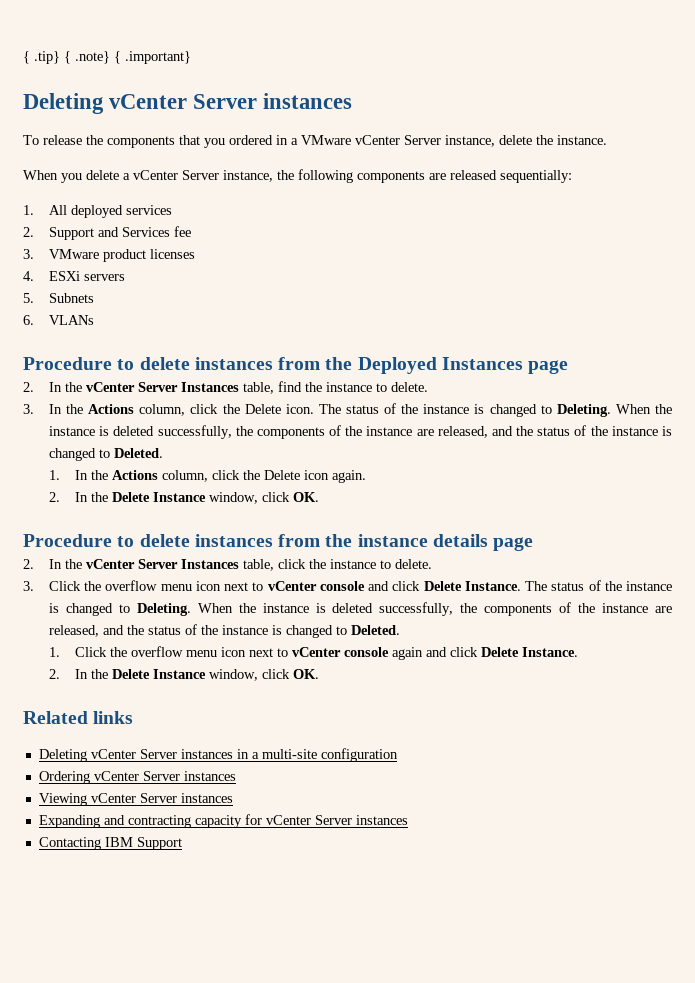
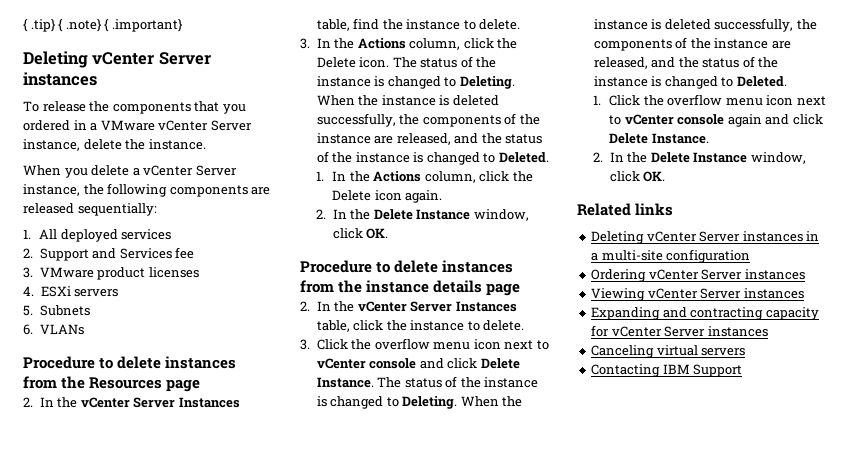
- Procedure to delete instances from the Deployed Instances page
+ Procedure to delete instances from the Resources page
+ Canceling virtual servers

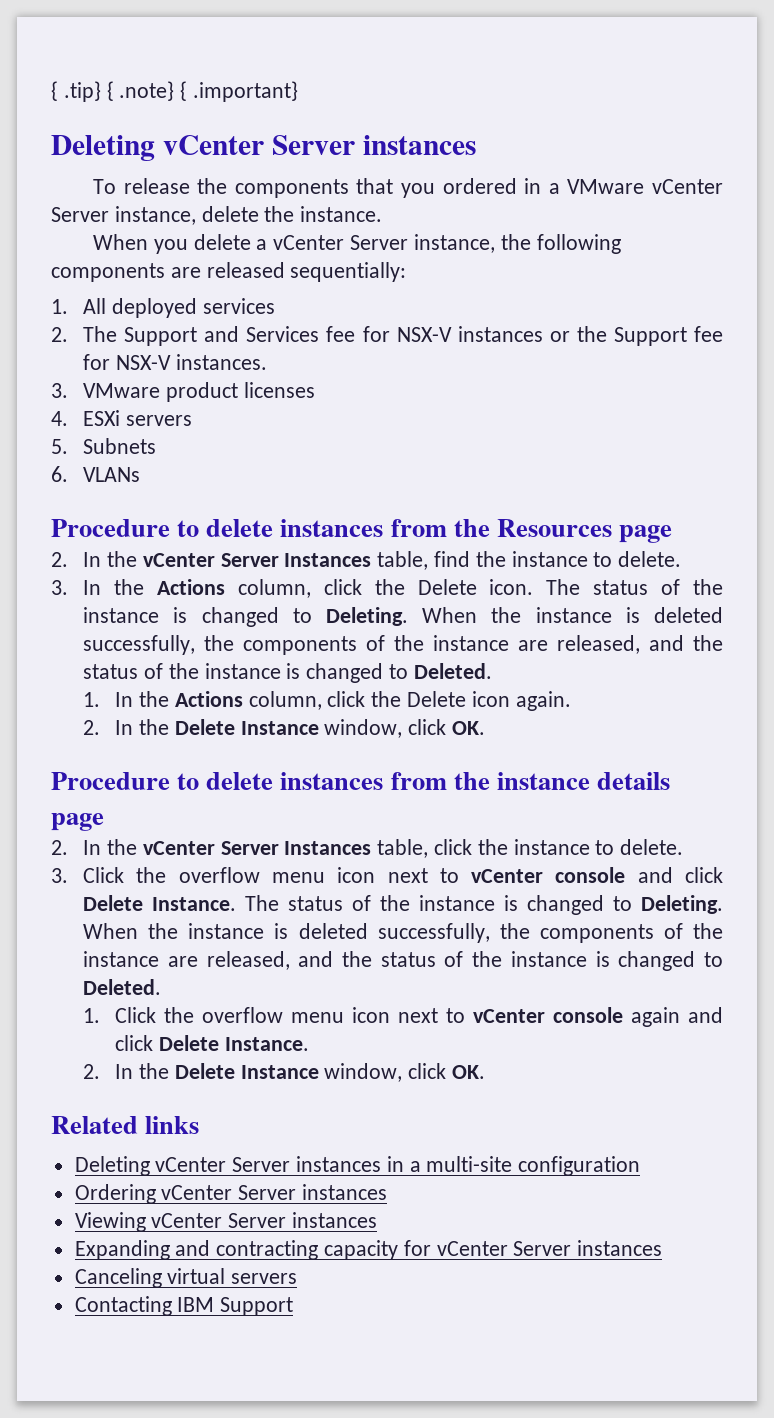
- 2. Support and Services fee
+ 2. The Support and Services fee for NSX-V instances or the Support fee for NSX-V instances.

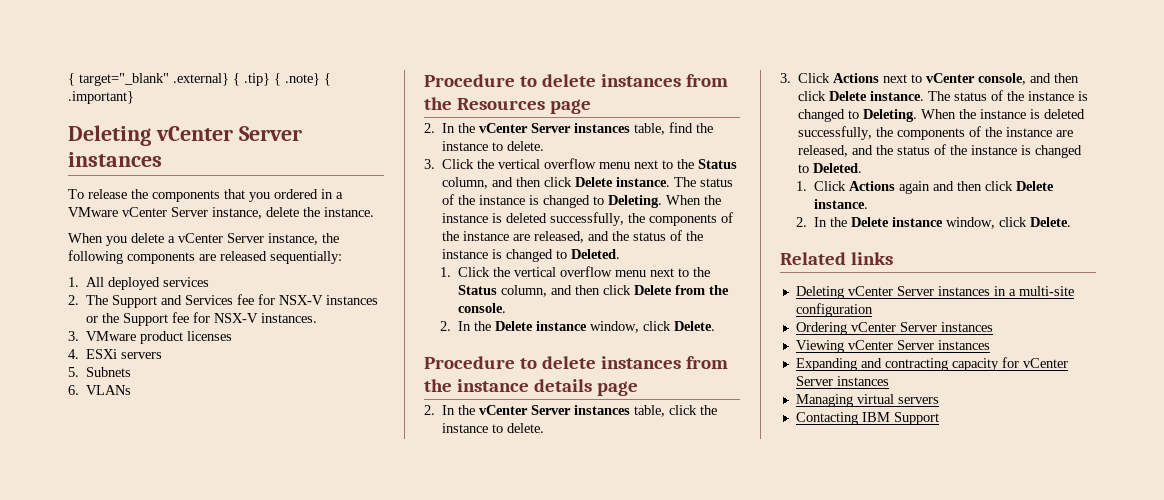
- { .tip} { .note} { .important}
+ { target="_blank" .external} { .tip} { .note} { .important}
- 2. In the vCenter Server Instances table, find the instance to delete.
+ 2. In the vCenter Server instances table, find the instance to delete.
- 3. In the Actions column, click the Delete icon. The status of the instance is changed to Deleting. When the instance is deleted successfully, the components of the instance are released, and the status of the instance is changed to Deleted.
- 1. In the Actions column, click the Delete icon again.
- 2. In the Delete Instance window, click OK.
- Procedure to delete instances from the instance details page
- 2. In the vCenter Server Instances table, click the instance to delete.
- 3. Click the overflow menu icon next to vCenter console and click Delete Instance.
+ 3. Click the vertical overflow menu next to the Status column, and then click Delete instance.
- 1. Click the overflow menu icon next to vCenter console again and click Delete Instance.
- 2. In the Delete Instance window, click OK.
+ 1. Click the vertical overflow menu next to the Status column, and then click Delete from the console.
+ 2. In the Delete instance window, click Delete.
+ Procedure to delete instances from the instance details page
+ 2. In the vCenter Server instances table, click the instance to delete.
+ 3. Click Actions next to vCenter console, and then click Delete instance. The status of the instance is changed to Deleting. When the instance is deleted successfully, the components of the instance are released, and the status of the instance is changed to Deleted.
+ 1. Click Actions again and then click Delete instance.
+ 2. In the Delete instance window, click Delete.
- Canceling virtual servers
+ Managing virtual servers

